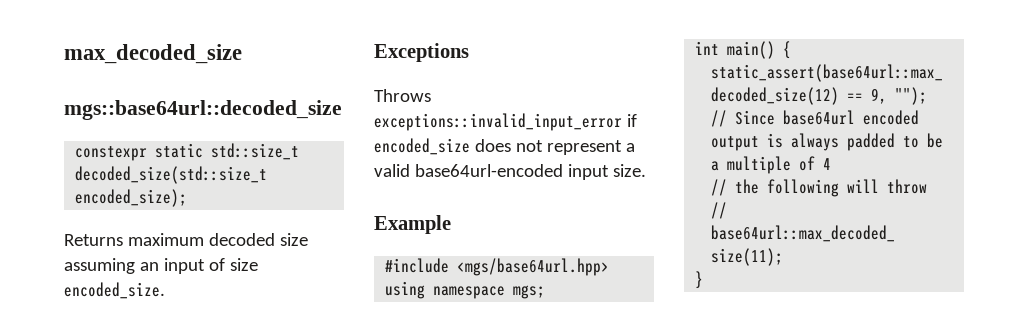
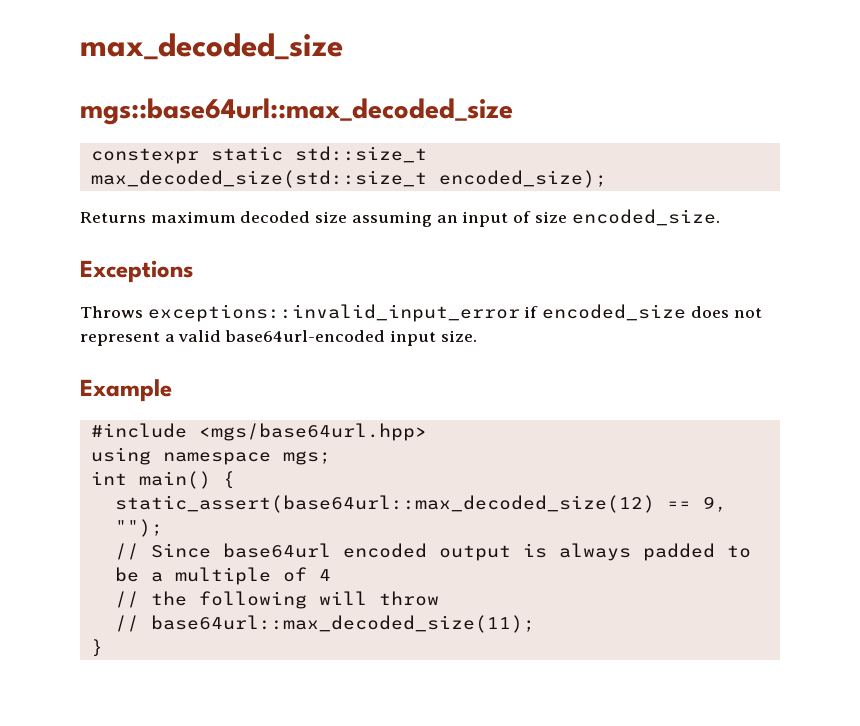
- mgs::base64url::decoded_size
+ mgs::base64url::max_decoded_size
- constexpr static std::size_t decoded_size(std::size_t encoded_size);
+ constexpr static std::size_t max_decoded_size(std::size_t encoded_size);

